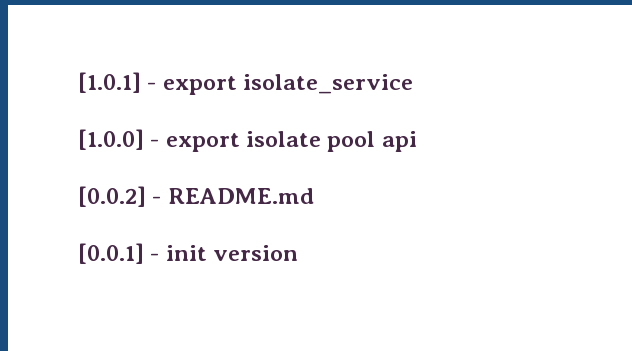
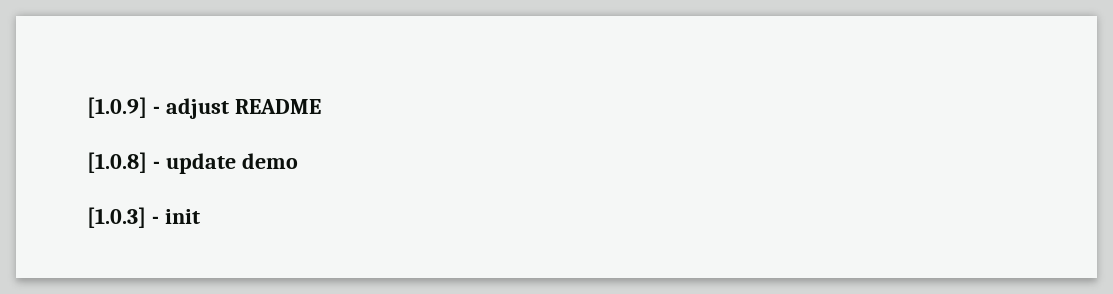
- [1.0.1] - export isolate_service
- [1.0.0] - export isolate pool api
- [0.0.2] - README.md
- [0.0.1] - init version
+ [1.0.9] - adjust README
+ [1.0.8] - update demo
+ [1.0.3] - init

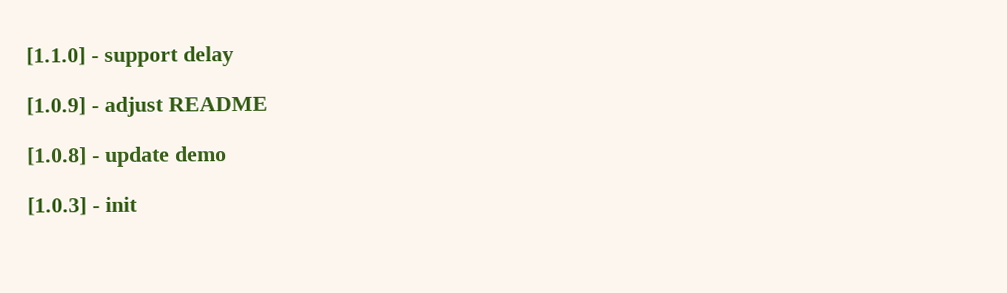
+ [1.1.0] - support delay

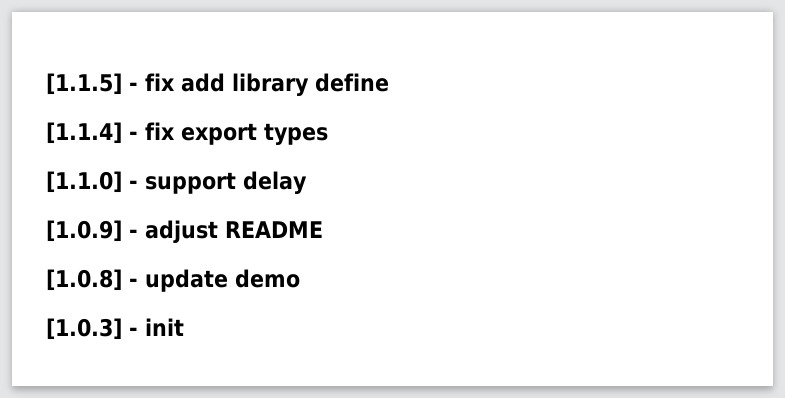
+ [1.1.5] - fix add library define
+ [1.1.4] - fix export types

